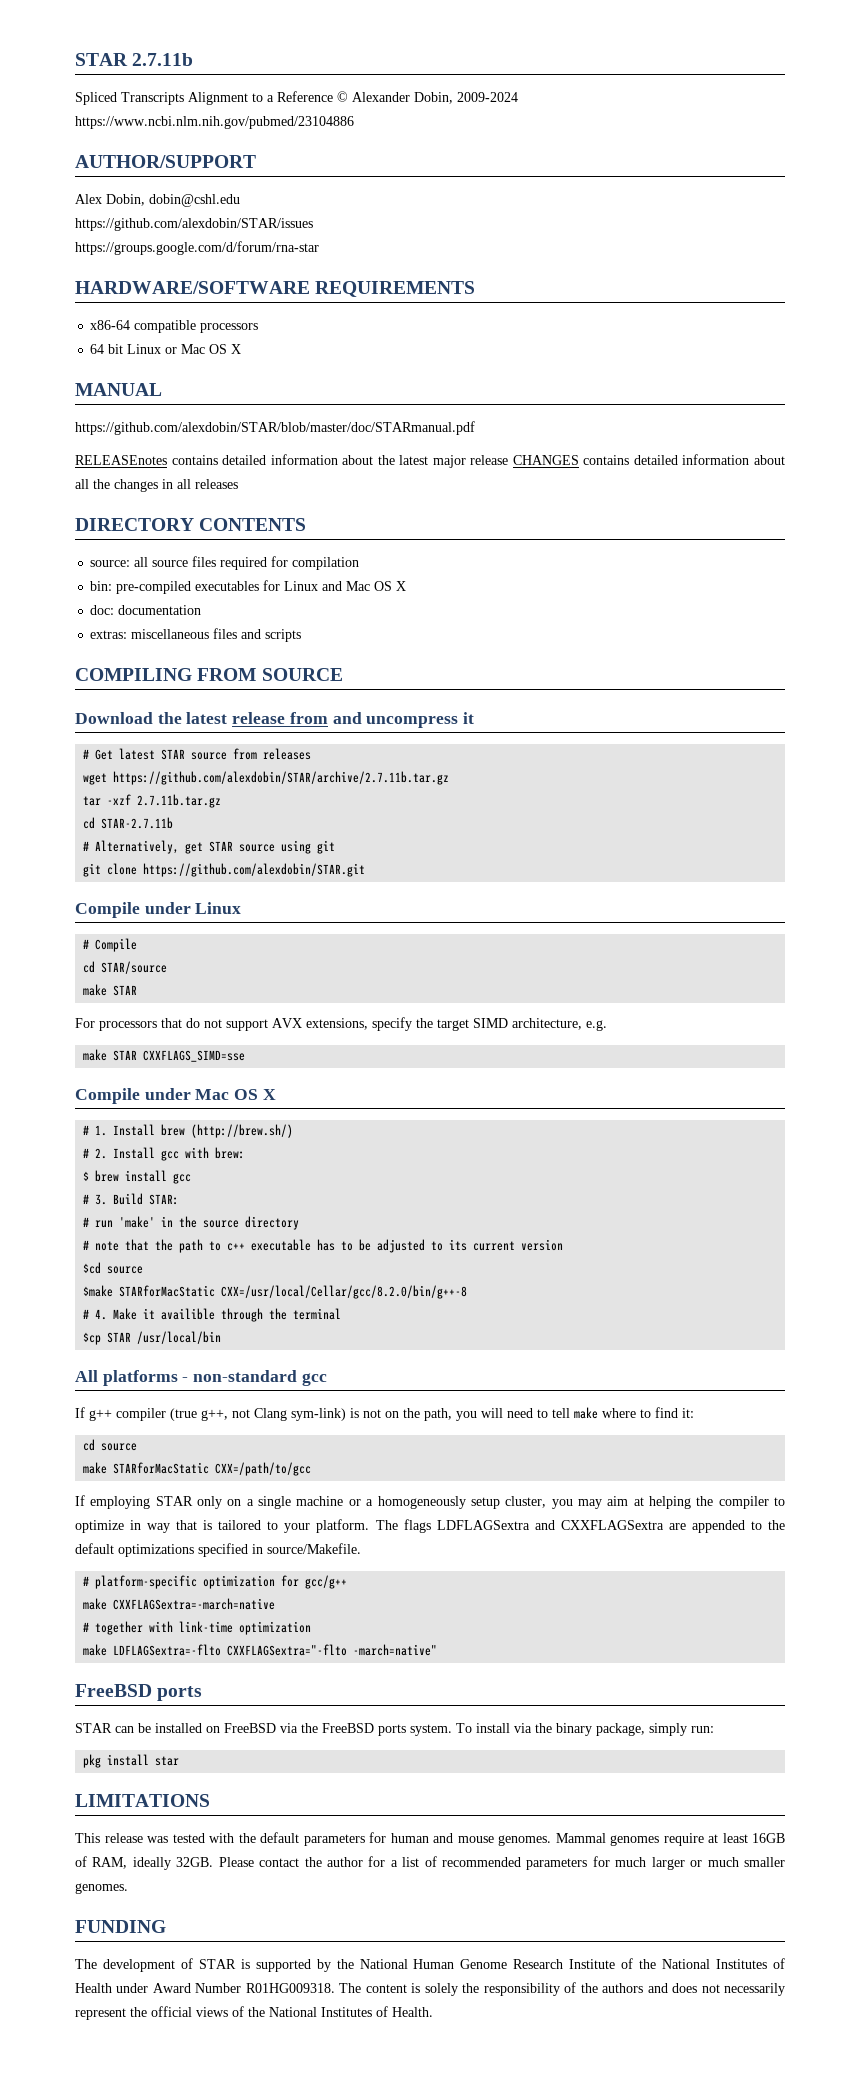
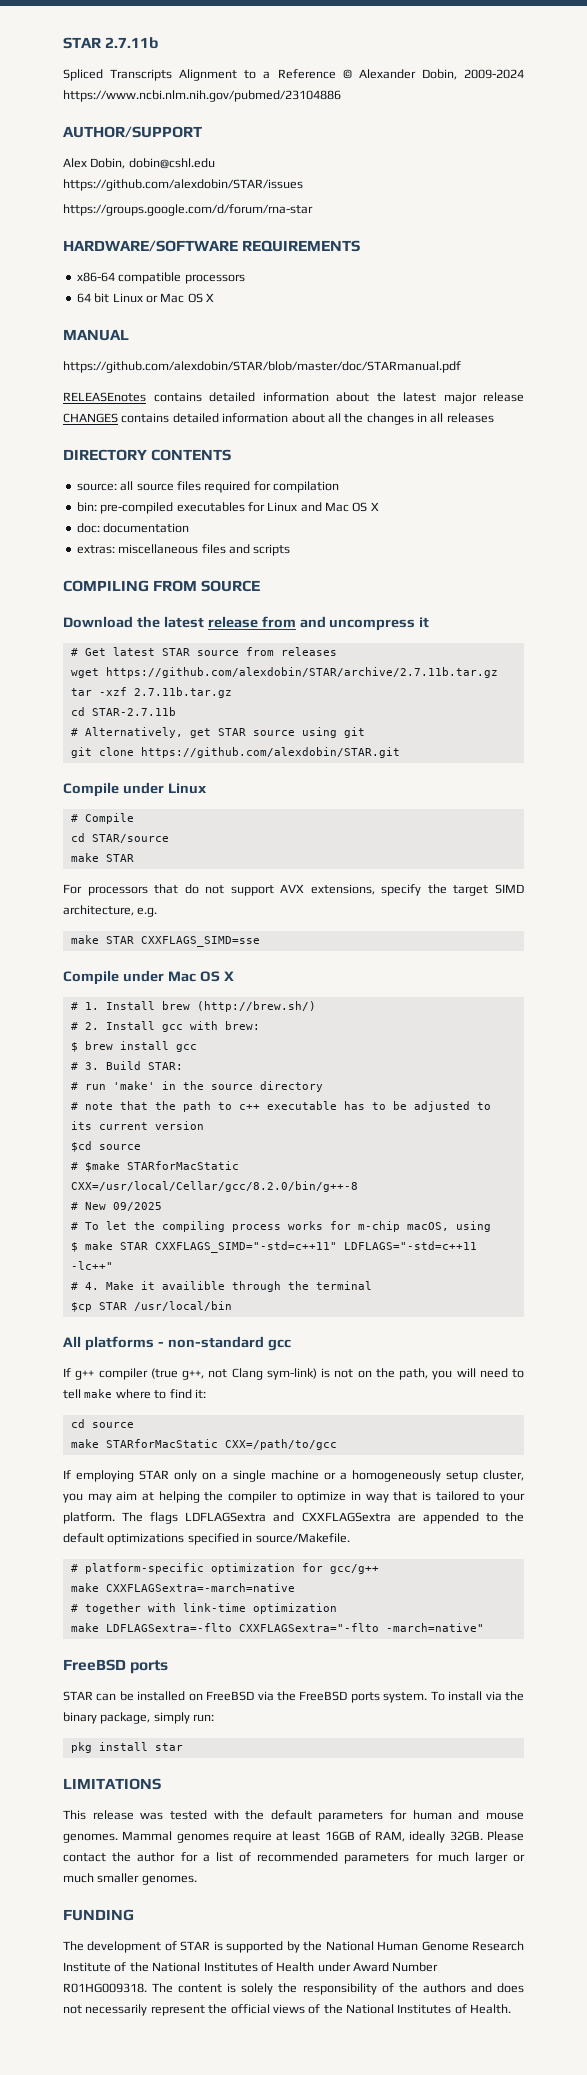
- $make STARforMacStatic CXX=/usr/local/Cellar/gcc/8.2.0/bin/g++-8
+ # $make STARforMacStatic CXX=/usr/local/Cellar/gcc/8.2.0/bin/g++-8
+ # New 09/2025
+ # To let the compiling process works for m-chip macOS, using
+ $ make STAR CXXFLAGS_SIMD="-std=c++11" LDFLAGS="-std=c++11 -lc++"

